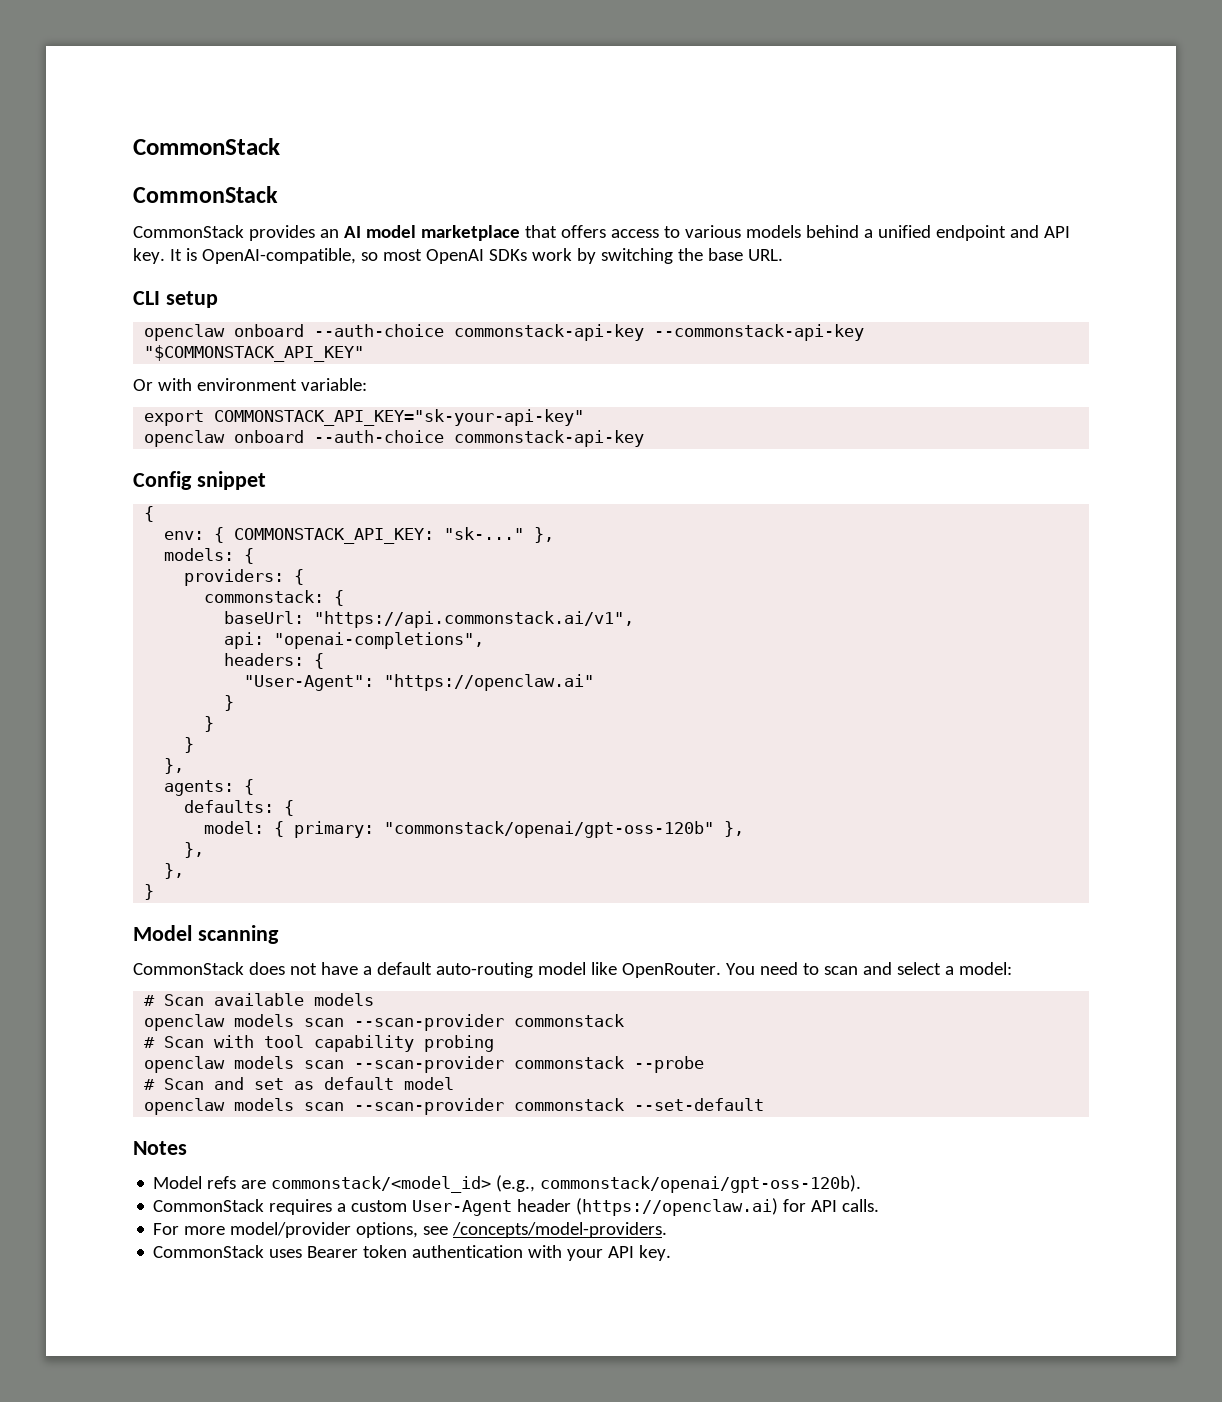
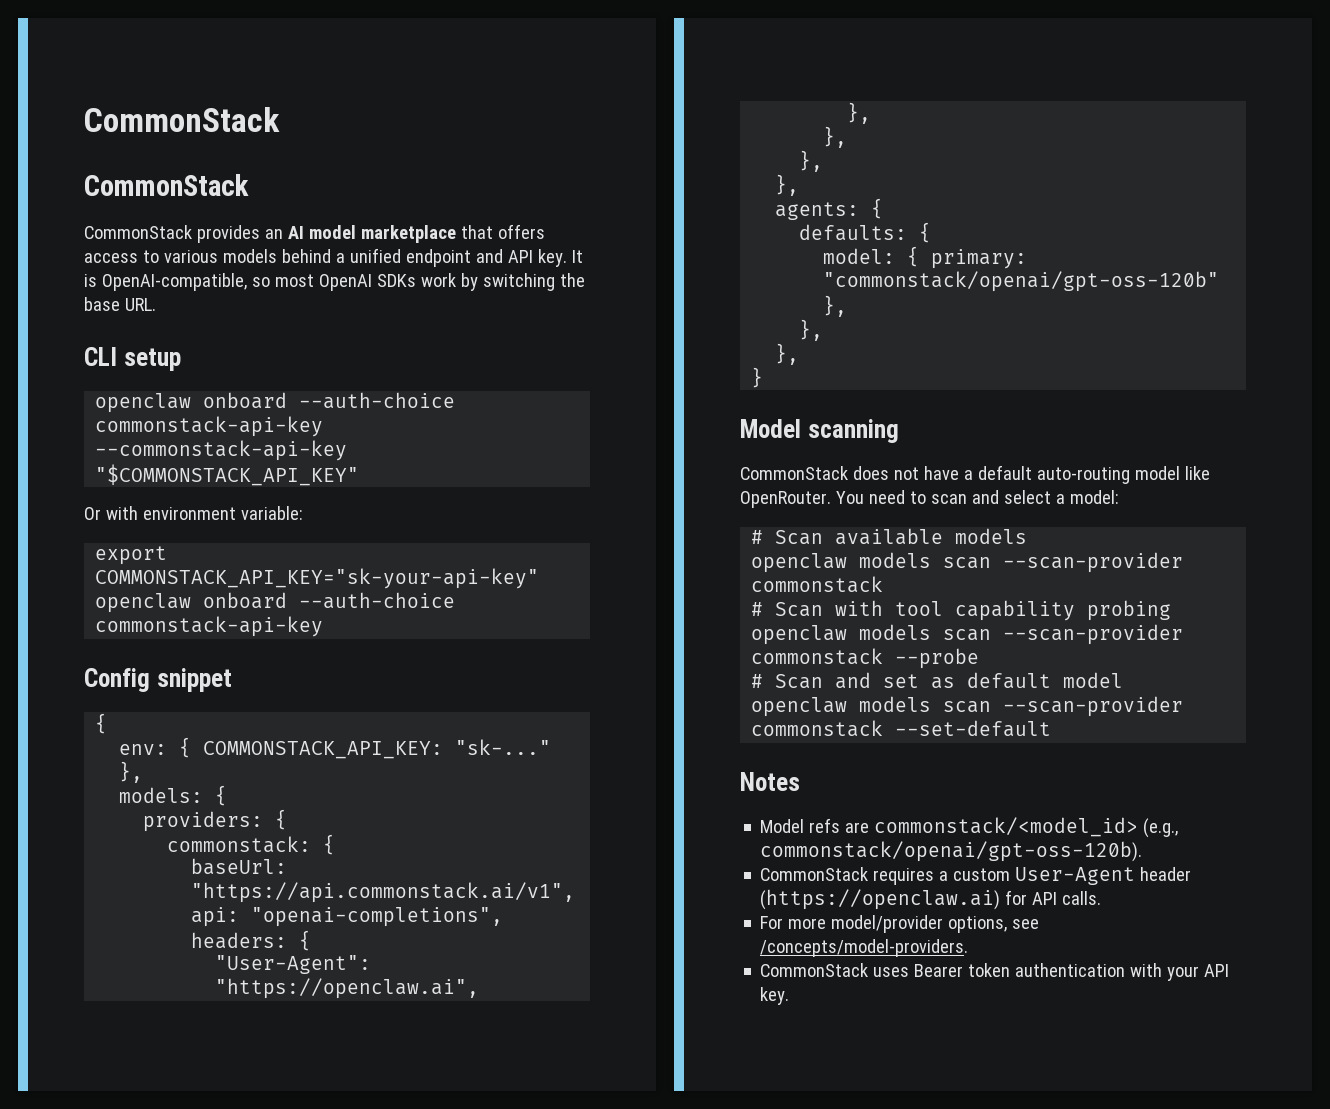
- "User-Agent": "https://openclaw.ai"
- }
- }
- }
+ "User-Agent": "https://openclaw.ai",
+ },
+ },
+ },

